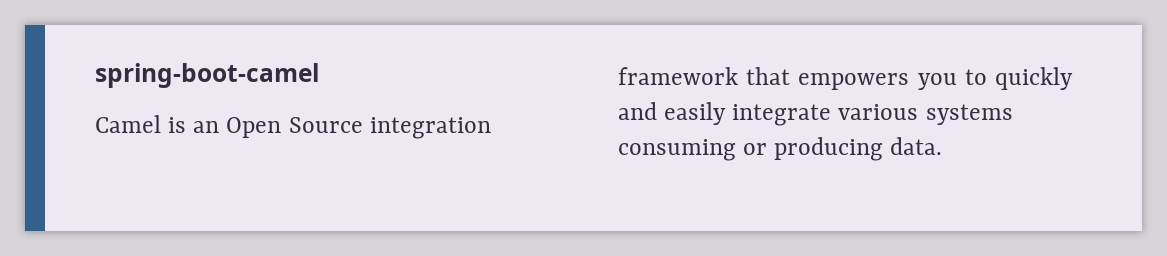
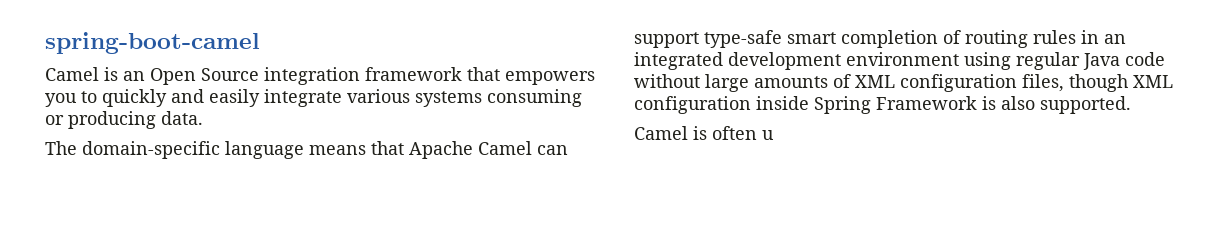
+ The domain-specific language means that Apache Camel can support type-safe smart completion of routing rules in an integrated development environment using regular Java code without large amounts of XML configuration files, though XML configuration inside Spring Framework is also supported.
+ Camel is often u

